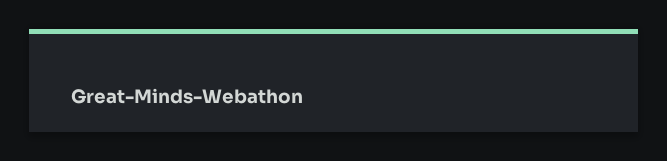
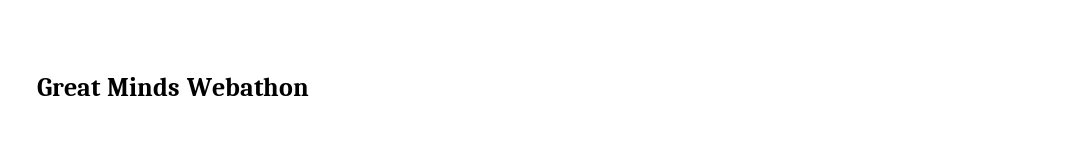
- Great-Minds-Webathon
+ Great Minds Webathon

